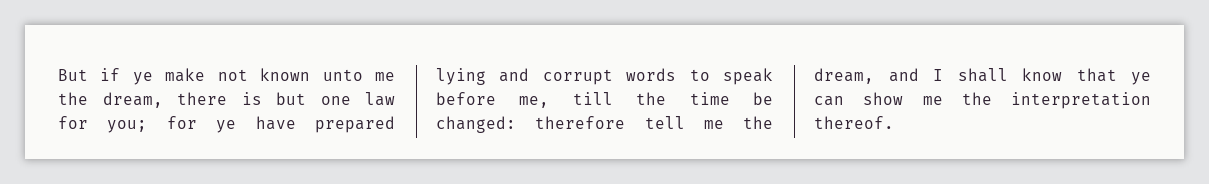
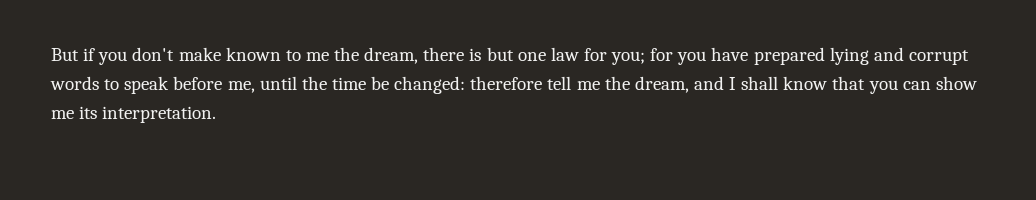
- But if ye make not known unto me the dream, there is but one law for you; for ye have prepared lying and corrupt words to speak before me, till the time be changed: therefore tell me the dream, and I shall know that ye can show me the interpretation thereof.
+ But if you don't make known to me the dream, there is but one law for you; for you have prepared lying and corrupt words to speak before me, until the time be changed: therefore tell me the dream, and I shall know that you can show me its interpretation.

